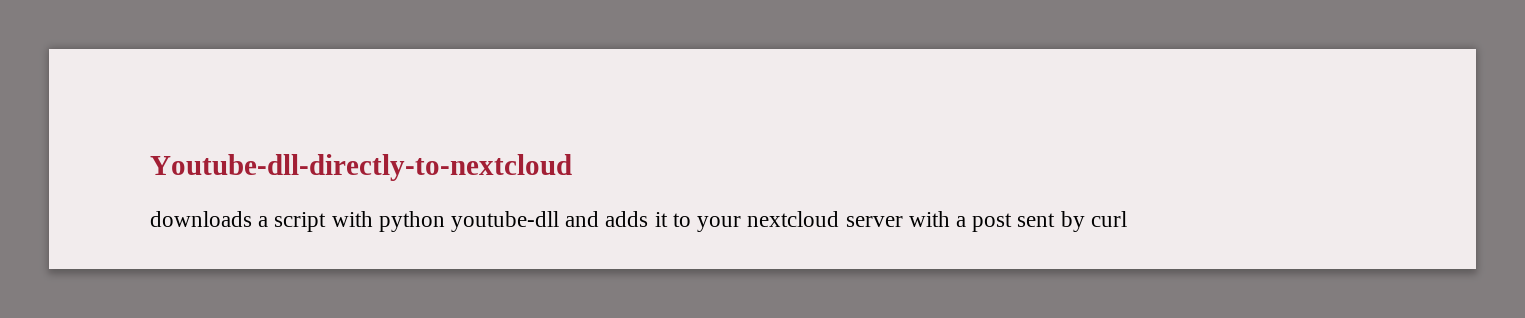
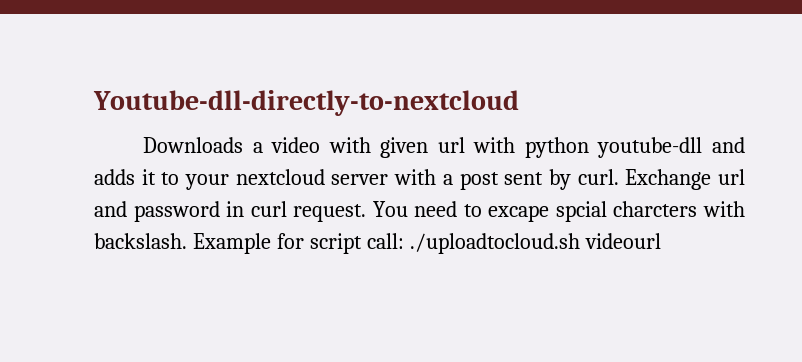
- downloads a script with python youtube-dll and adds it to your nextcloud server with a post sent by curl
+ Downloads a video with given url with python youtube-dll and adds it to your nextcloud server with a post sent by curl. Exchange url and password in curl request. You need to excape spcial charcters with backslash. Example for script call: ./uploadtocloud.sh videourl

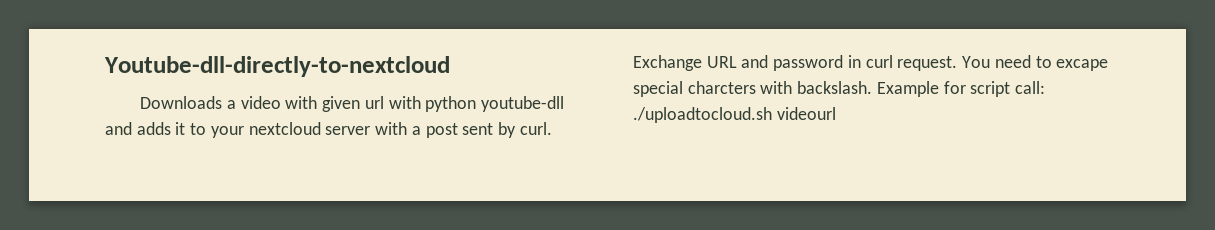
- Exchange url and password in curl request.
+ Exchange URL and password in curl request.
- You need to excape spcial charcters with backslash.
+ You need to excape special charcters with backslash.

